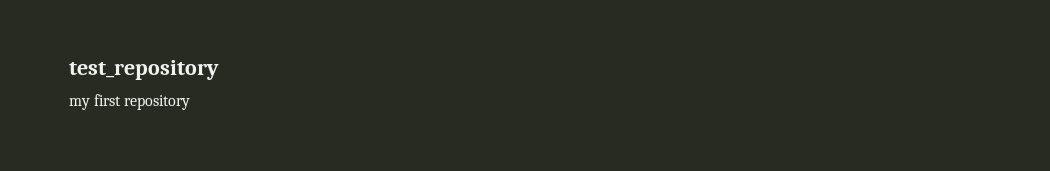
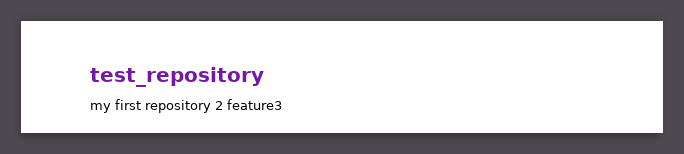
- my first repository
+ my first repository 2 feature3

